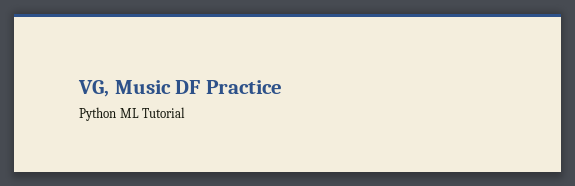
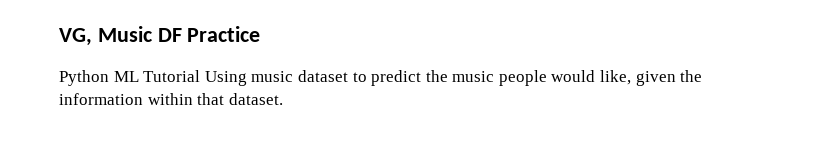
- Python ML Tutorial
+ Python ML Tutorial Using music dataset to predict the music people would like, given the information within that dataset.

